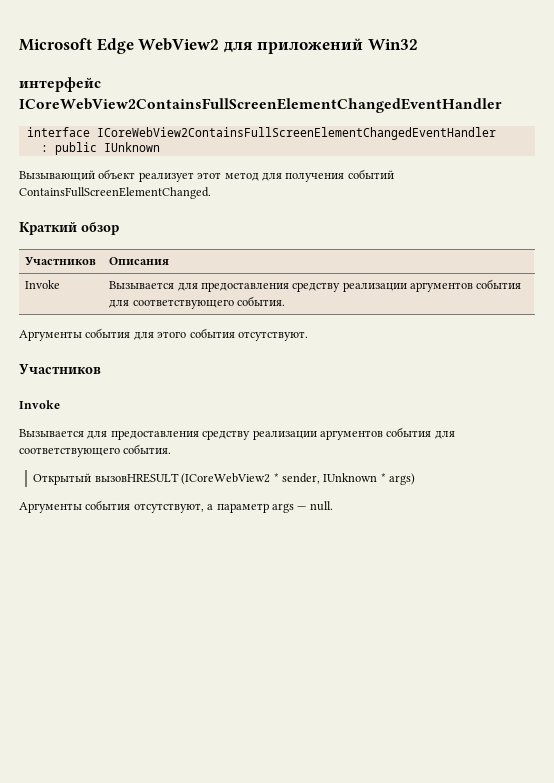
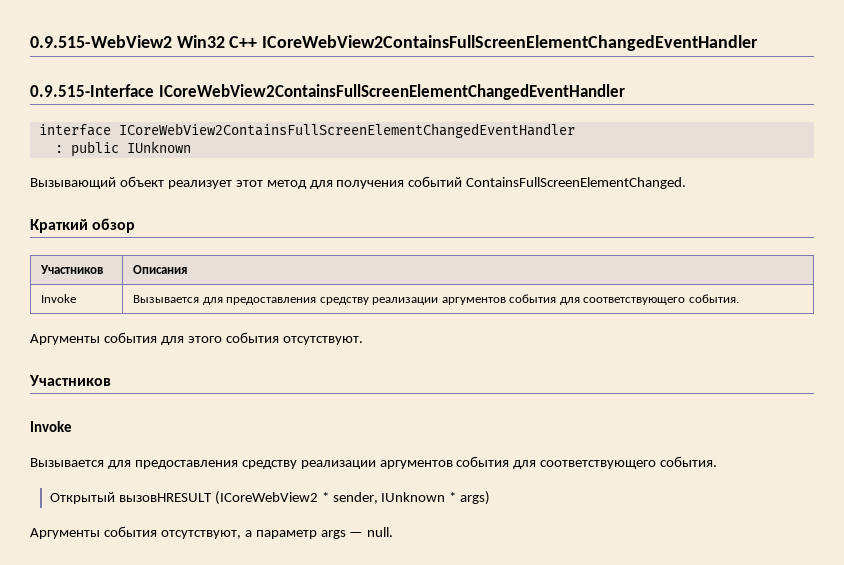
- Microsoft Edge WebView2 для приложений Win32
- интерфейс ICoreWebView2ContainsFullScreenElementChangedEventHandler
+ 0.9.515-WebView2 Win32 C++ ICoreWebView2ContainsFullScreenElementChangedEventHandler
+ 0.9.515-Interface ICoreWebView2ContainsFullScreenElementChangedEventHandler

